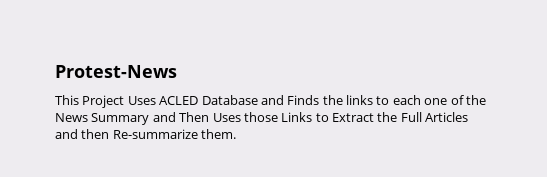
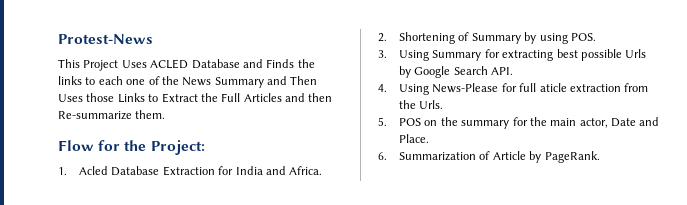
+ Flow for the Project:
+ 1. Acled Database Extraction for India and Africa.
+ 2. Shortening of Summary by using POS.
+ 3. Using Summary for extracting best possible Urls by Google Search API.
+ 4. Using News-Please for full aticle extraction from the Urls.
+ 5. POS on the summary for the main actor, Date and Place.
+ 6. Summarization of Article by PageRank.

